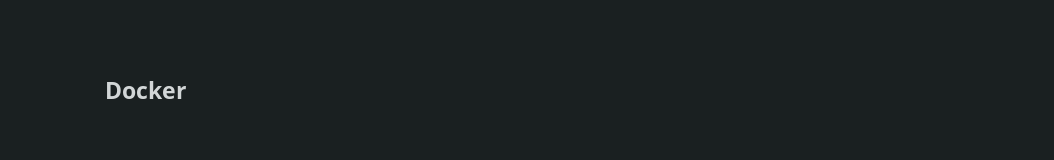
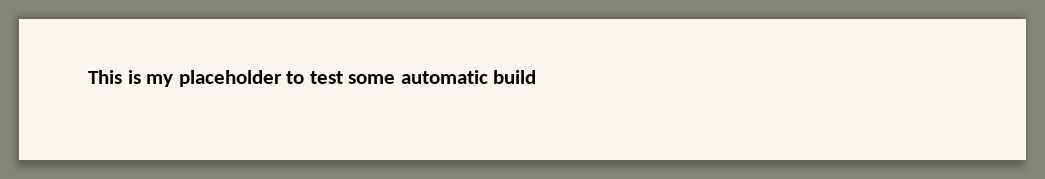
- Docker
+ This is my placeholder to test some automatic build

